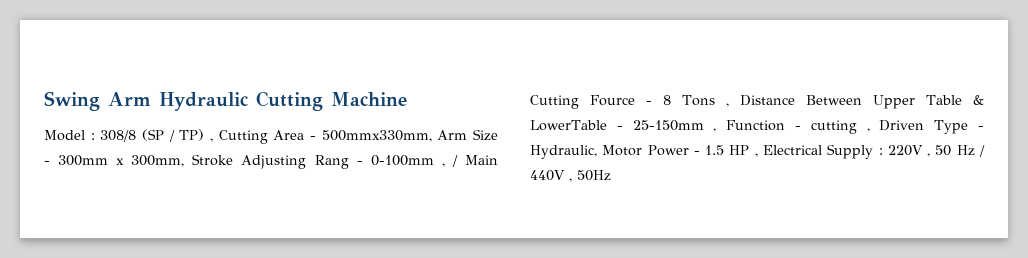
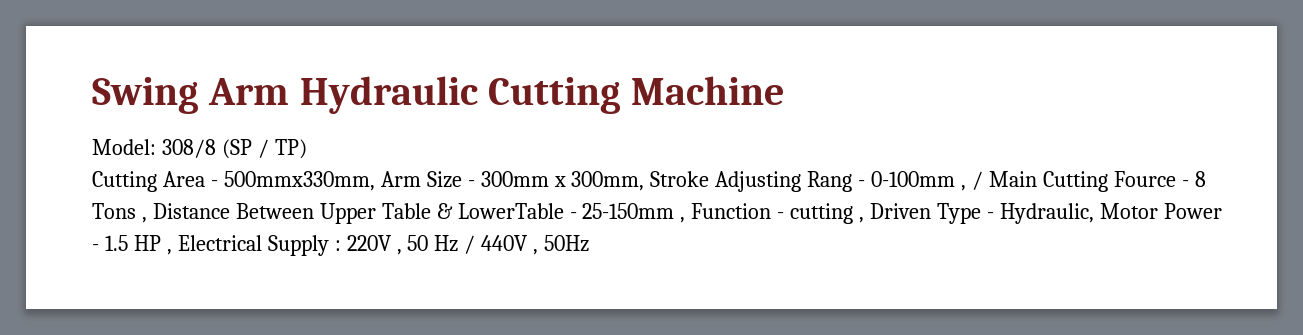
- Model :
+ Model:
- 308/8 (SP / TP) , Cutting Area - 500mmx330mm, Arm Size - 300mm x 300mm, Stroke Adjusting Rang - 0-100mm , / Main Cutting Fource - 8 Tons , Distance Between Upper Table & LowerTable - 25-150mm , Function - cutting , Driven Type - Hydraulic, Motor Power - 1.5 HP , Electrical Supply :
+ 308/8 (SP / TP)
+ Cutting Area - 500mmx330mm, Arm Size - 300mm x 300mm, Stroke Adjusting Rang - 0-100mm , / Main Cutting Fource - 8 Tons , Distance Between Upper Table & LowerTable - 25-150mm , Function - cutting , Driven Type - Hydraulic, Motor Power - 1.5 HP , Electrical Supply :

